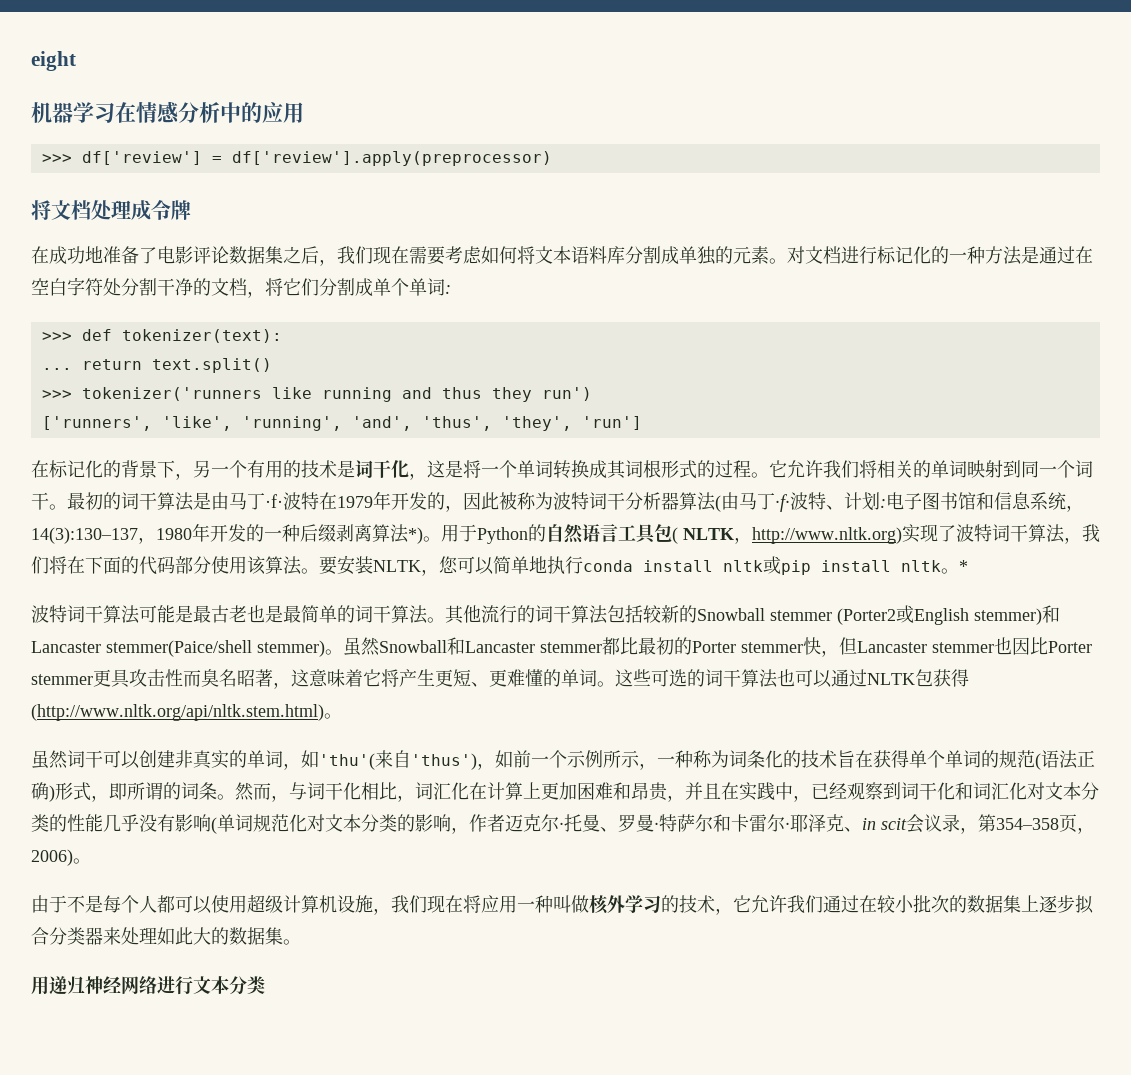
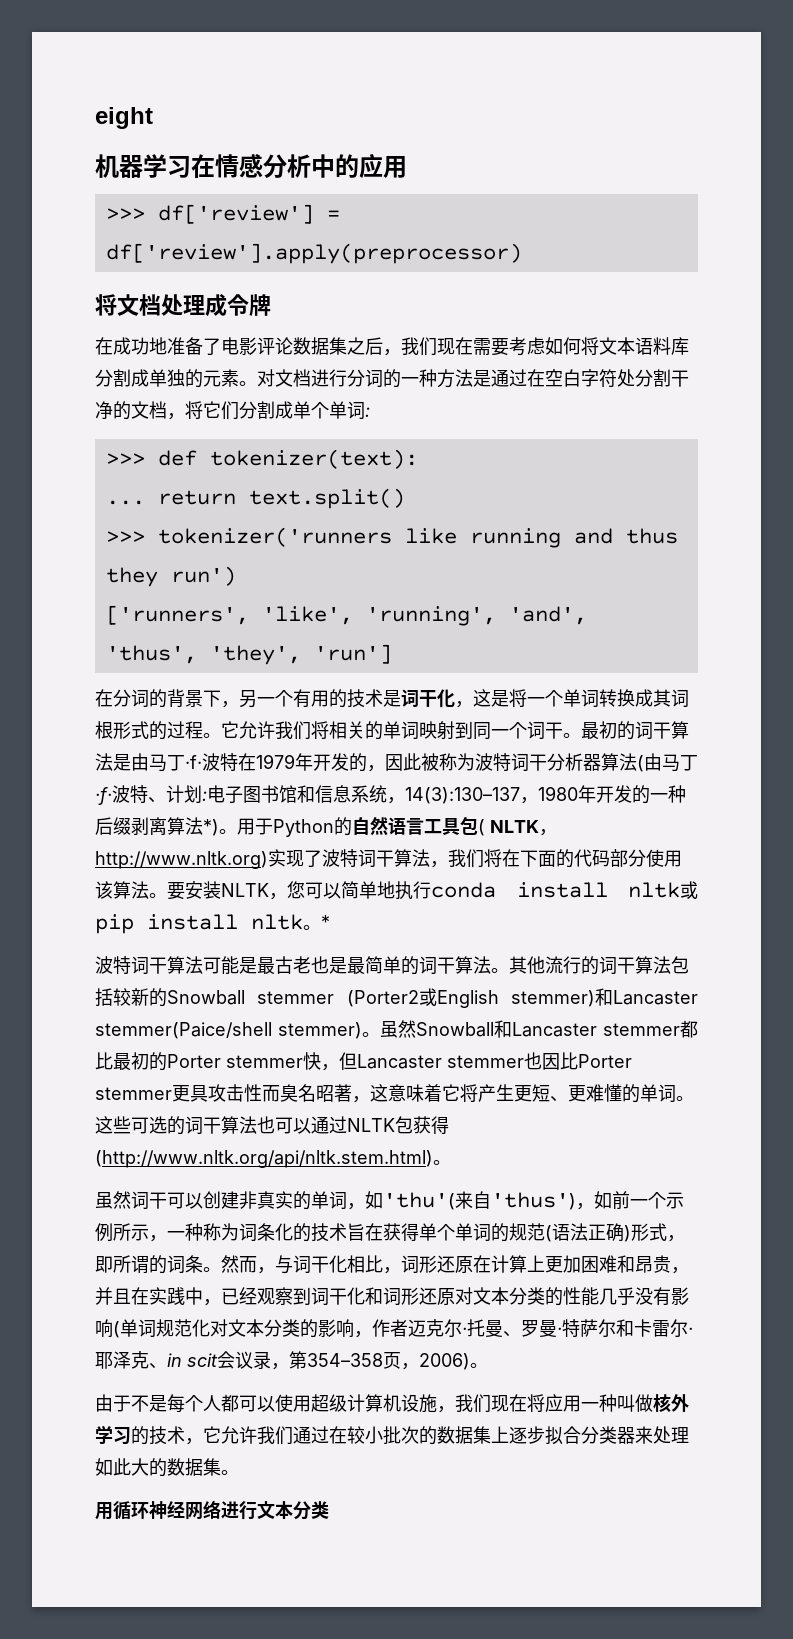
- 对文档进行标记化的一种方法是通过在空白字符处分割干净的文档，将它们分割成单个单词:
+ 对文档进行分词的一种方法是通过在空白字符处分割干净的文档，将它们分割成单个单词:
- 在标记化的背景下，另一个有用的技术是词干化，这是将一个单词转换成其词根形式的过程。
+ 在分词的背景下，另一个有用的技术是词干化，这是将一个单词转换成其词根形式的过程。
- 然而，与词干化相比，词汇化在计算上更加困难和昂贵，并且在实践中，已经观察到词干化和词汇化对文本分类的性能几乎没有影响(单词规范化对文本分类的影响，作者迈克尔·托曼、罗曼·特萨尔和卡雷尔·耶泽克、in scit会议录，第354–358页，2006)。
+ 然而，与词干化相比，词形还原在计算上更加困难和昂贵，并且在实践中，已经观察到词干化和词形还原对文本分类的性能几乎没有影响(单词规范化对文本分类的影响，作者迈克尔·托曼、罗曼·特萨尔和卡雷尔·耶泽克、in scit会议录，第354–358页，2006)。
- 用递归神经网络进行文本分类
+ 用循环神经网络进行文本分类

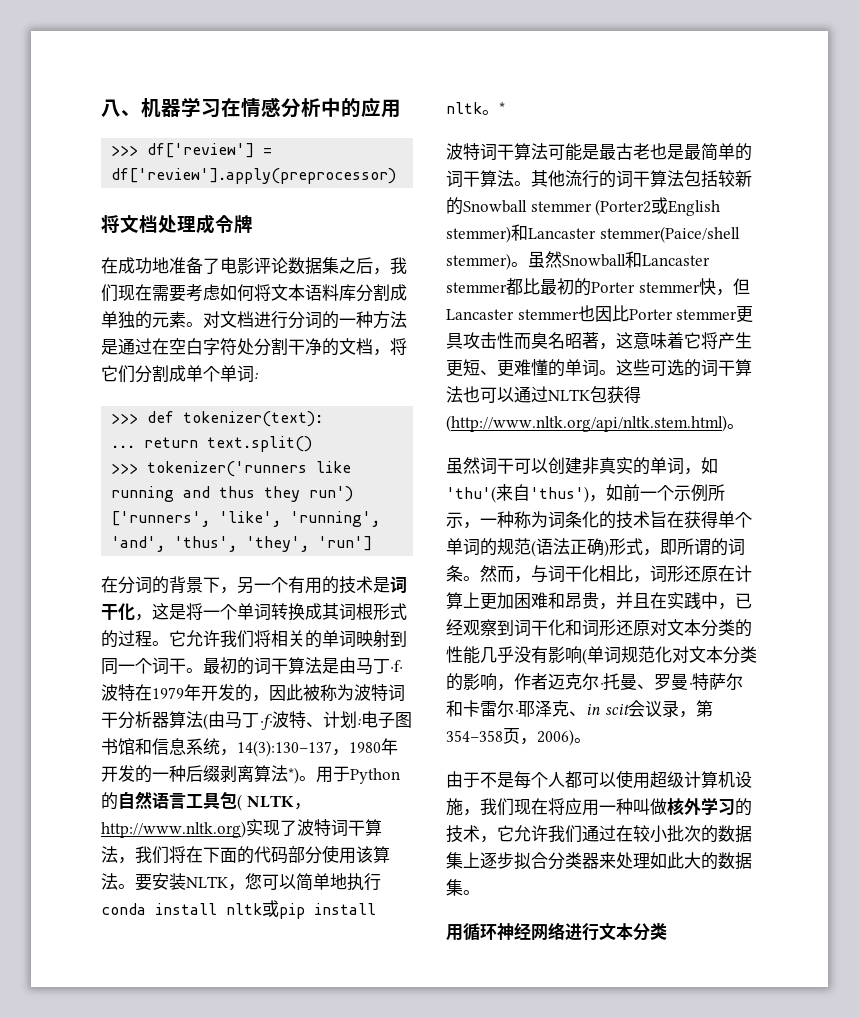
- eight
- 机器学习在情感分析中的应用
+ 八、机器学习在情感分析中的应用

